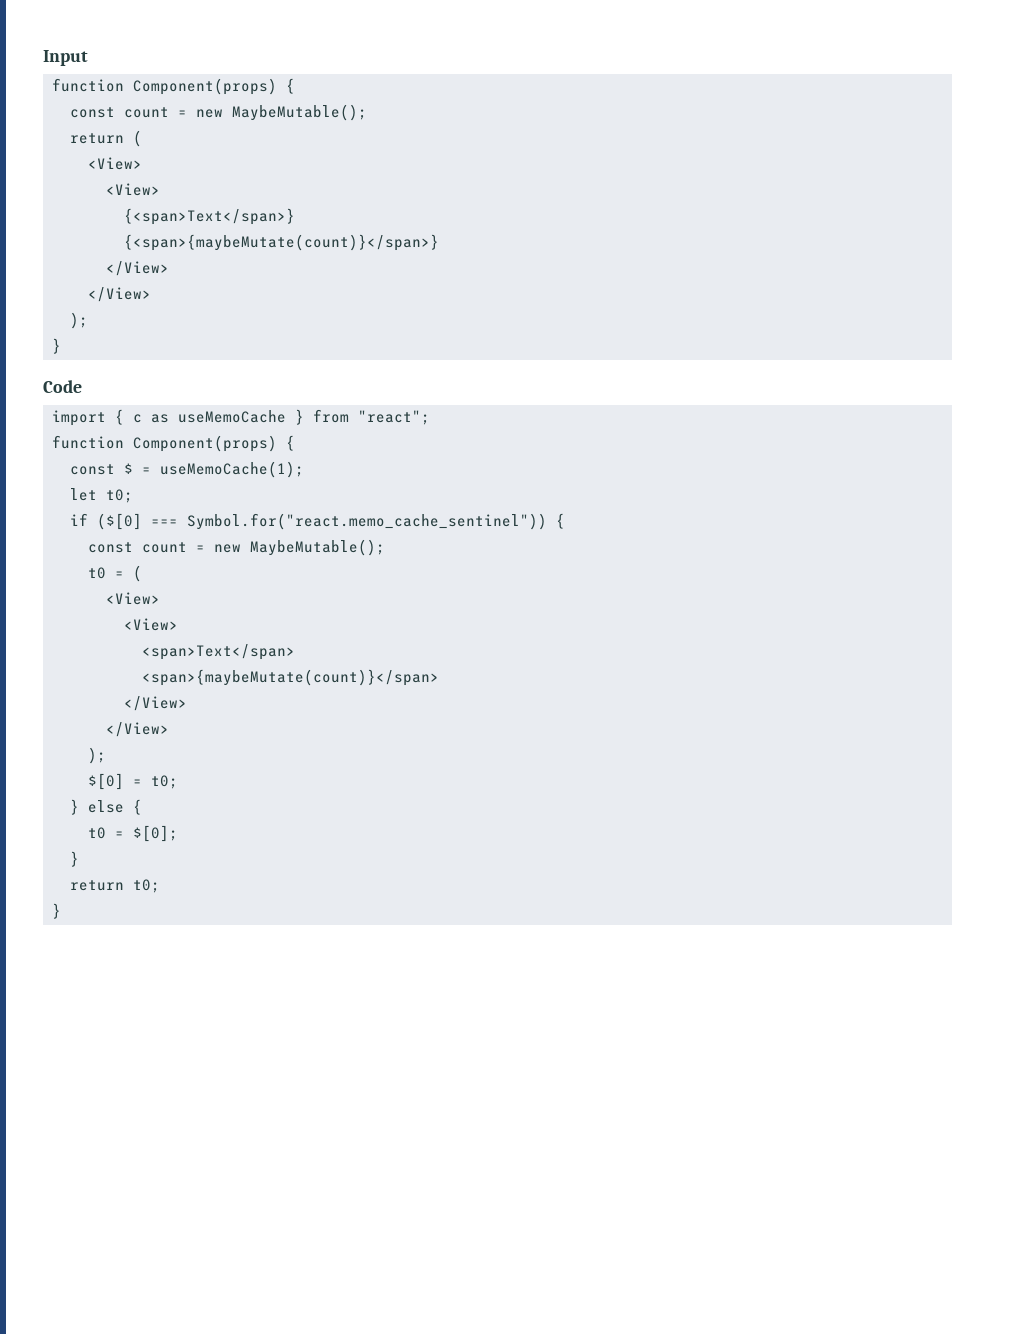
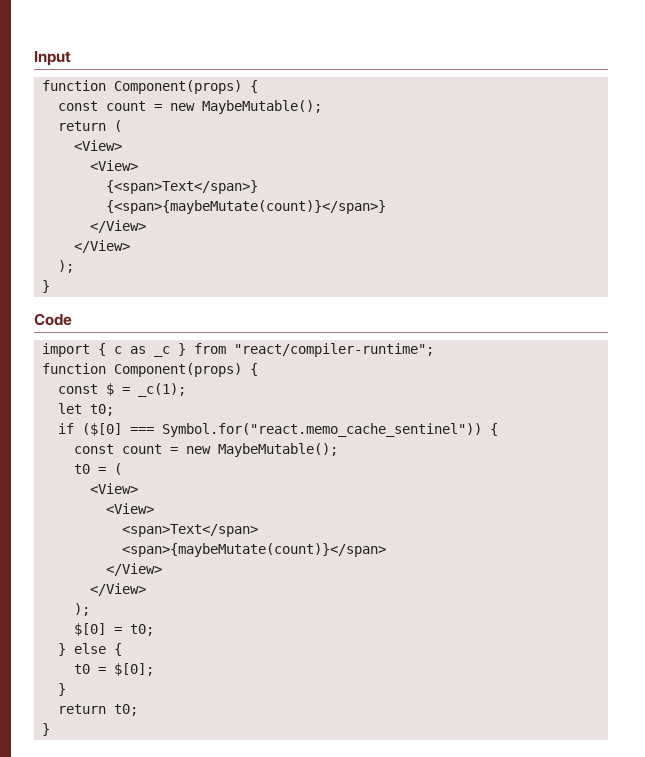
- import { c as useMemoCache } from "react";
+ import { c as _c } from "react/compiler-runtime";
- const $ = useMemoCache(1);
+ const $ = _c(1);

